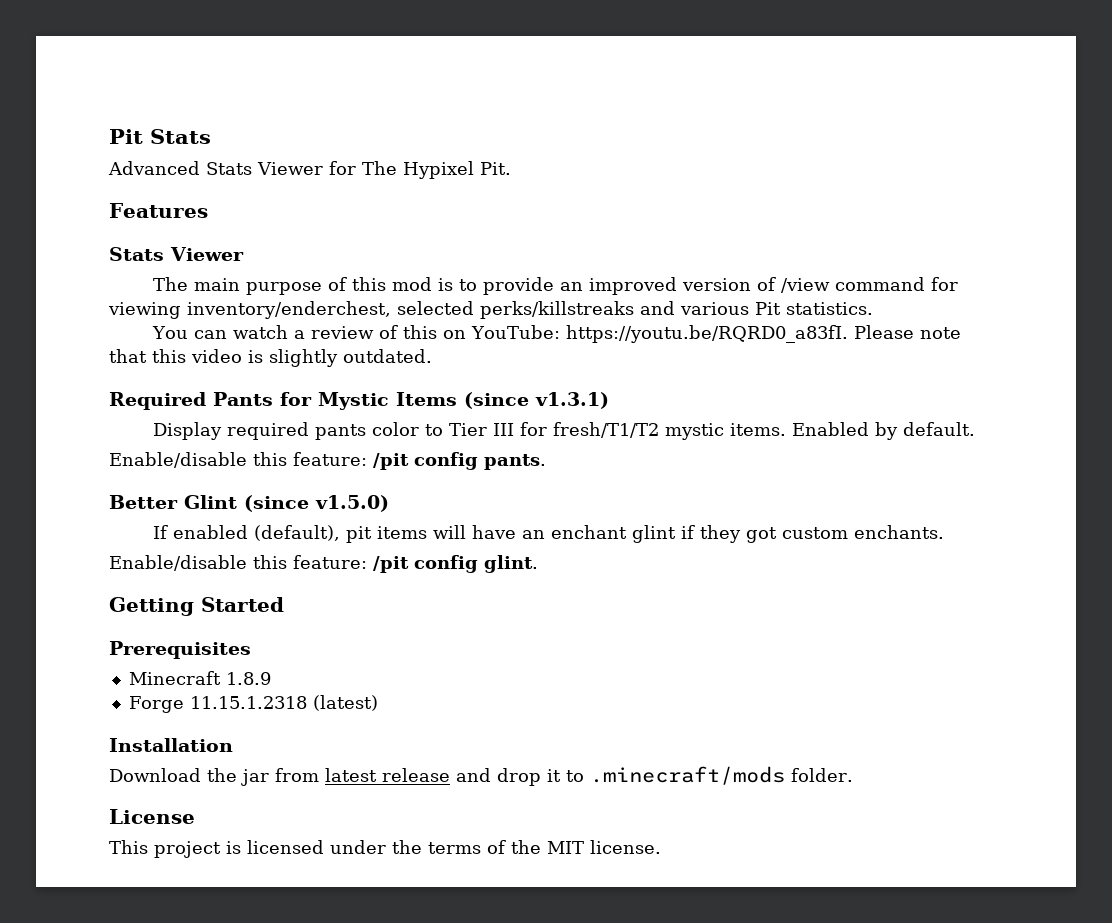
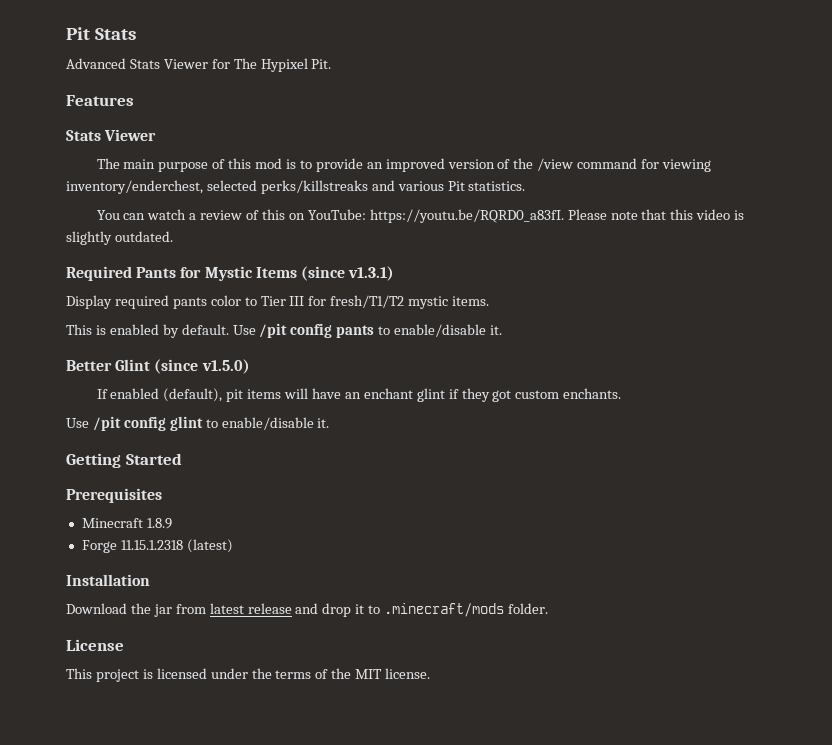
- The main purpose of this mod is to provide an improved version of /view command for viewing inventory/enderchest, selected perks/killstreaks and various Pit statistics.
+ The main purpose of this mod is to provide an improved version of the /view command for viewing inventory/enderchest, selected perks/killstreaks and various Pit statistics.
- Display required pants color to Tier III for fresh/T1/T2 mystic items. Enabled by default.
- Enable/disable this feature: /pit config pants.
+ Display required pants color to Tier III for fresh/T1/T2 mystic items.
+ This is enabled by default. Use /pit config pants to enable/disable it.
- Enable/disable this feature: /pit config glint.
+ Use /pit config glint to enable/disable it.

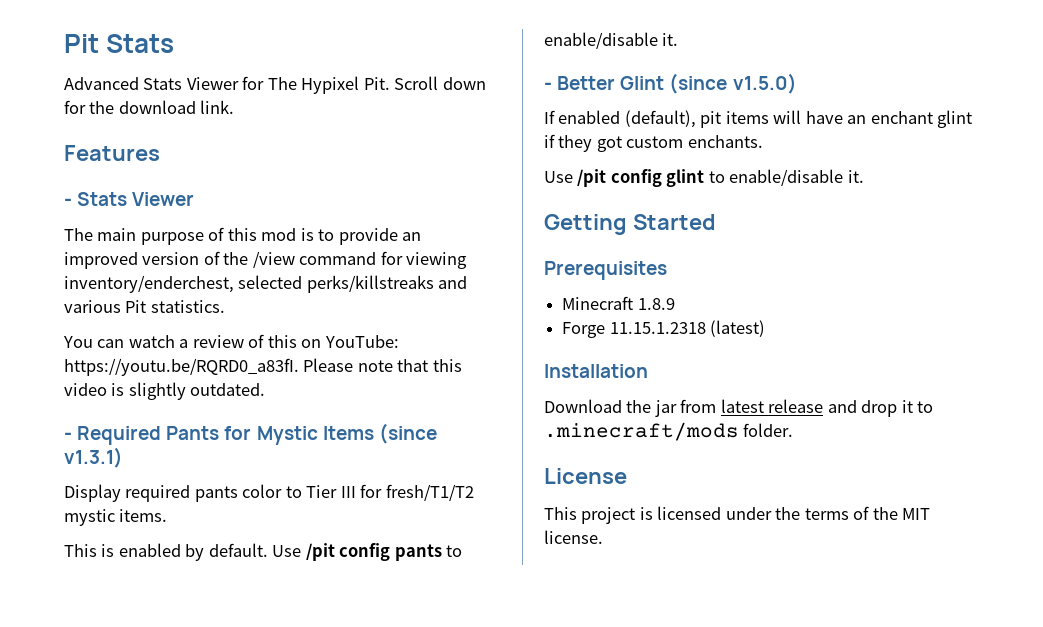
- Advanced Stats Viewer for The Hypixel Pit.
+ Advanced Stats Viewer for The Hypixel Pit. Scroll down for the download link.
  Features
- Stats Viewer
+ - Stats Viewer
- Required Pants for Mystic Items (since v1.3.1)
+ - Required Pants for Mystic Items (since v1.3.1)
- Better Glint (since v1.5.0)
+ - Better Glint (since v1.5.0)

